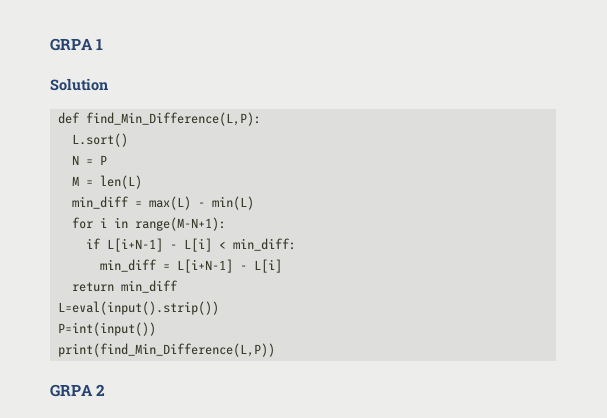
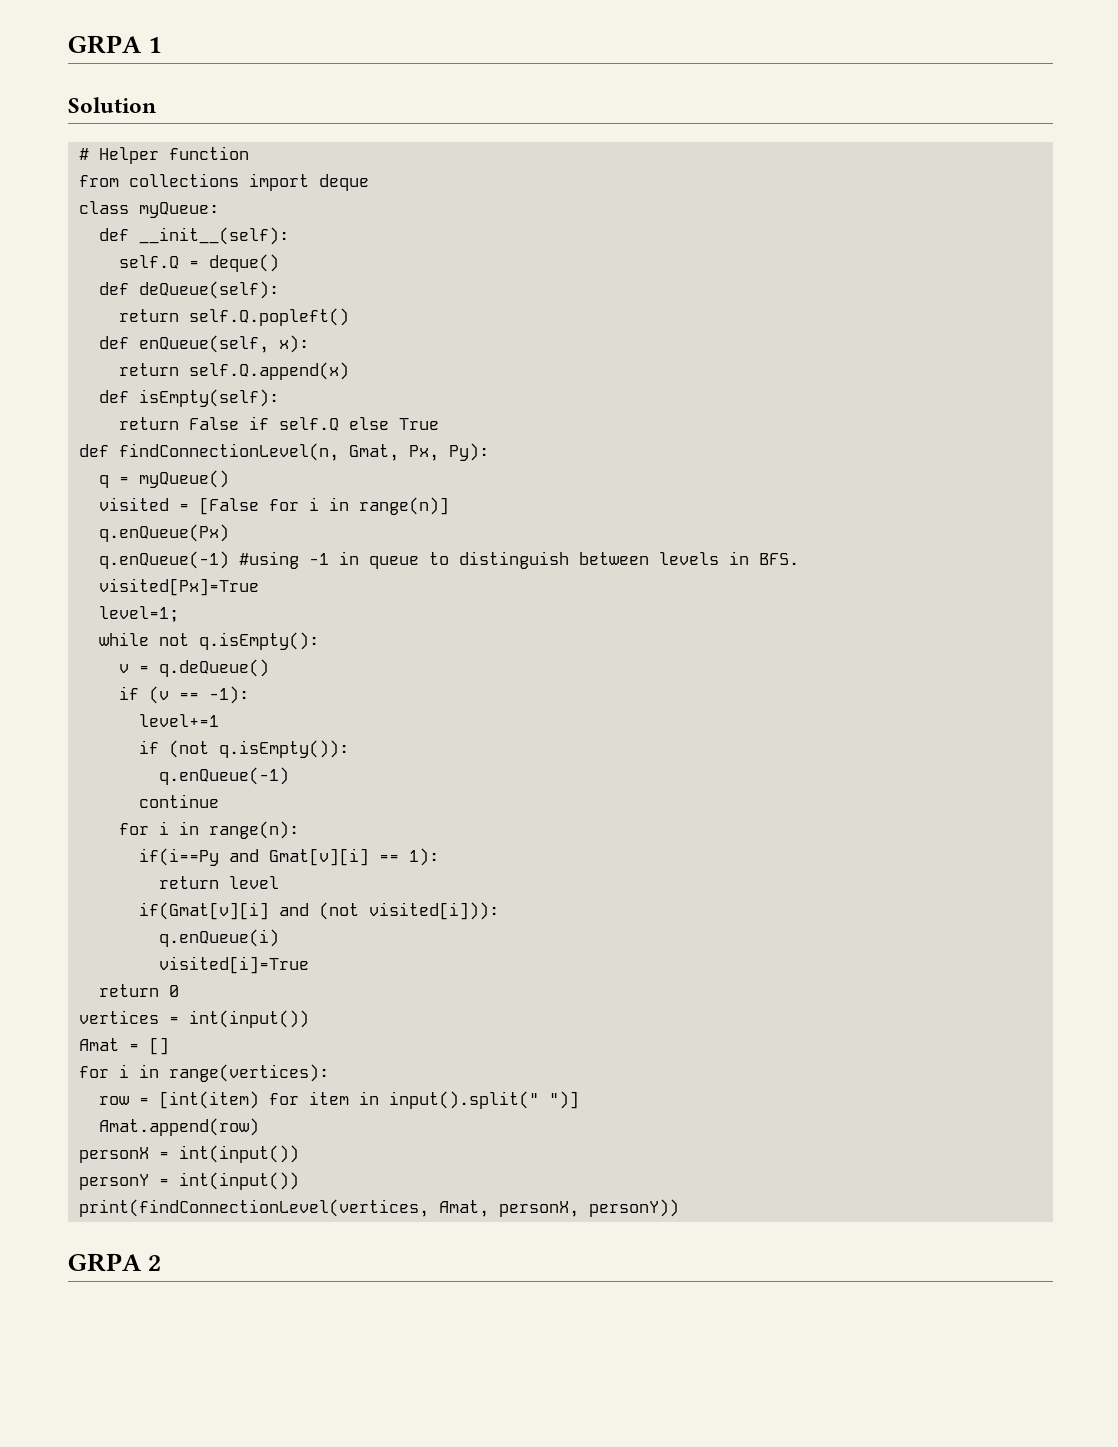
- def find_Min_Difference(L,P):
- L.sort()
- N = P
- M = len(L)
- min_diff = max(L) - min(L)
- for i in range(M-N+1):
- if L[i+N-1] - L[i] < min_diff:
- min_diff = L[i+N-1] - L[i]
- return min_diff
- L=eval(input().strip())
- P=int(input())
- print(find_Min_Difference(L,P))
+ # Helper function
+ from collections import deque
+ class myQueue:
+ def __init__(self):
+ self.Q = deque()
+ def deQueue(self):
+ return self.Q.popleft()
+ def enQueue(self, x):
+ return self.Q.append(x)
+ def isEmpty(self):
+ return False if self.Q else True
+ def findConnectionLevel(n, Gmat, Px, Py):
+ q = myQueue()
+ visited = [False for i in range(n)]
+ q.enQueue(Px)
+ q.enQueue(-1) #using -1 in queue to distinguish between levels in BFS.
+ visited[Px]=True
+ level=1;
+ while not q.isEmpty():
+ v = q.deQueue()
+ if (v == -1):
+ level+=1
+ if (not q.isEmpty()):
+ q.enQueue(-1)
+ continue
+ for i in range(n):
+ if(i==Py and Gmat[v][i] == 1):
+ return level
+ if(Gmat[v][i] and (not visited[i])):
+ q.enQueue(i)
+ visited[i]=True
+ return 0
+ vertices = int(input())
+ Amat = []
+ for i in range(vertices):
+ row = [int(item) for item in input().split(" ")]
+ Amat.append(row)
+ personX = int(input())
+ personY = int(input())
+ print(findConnectionLevel(vertices, Amat, personX, personY))

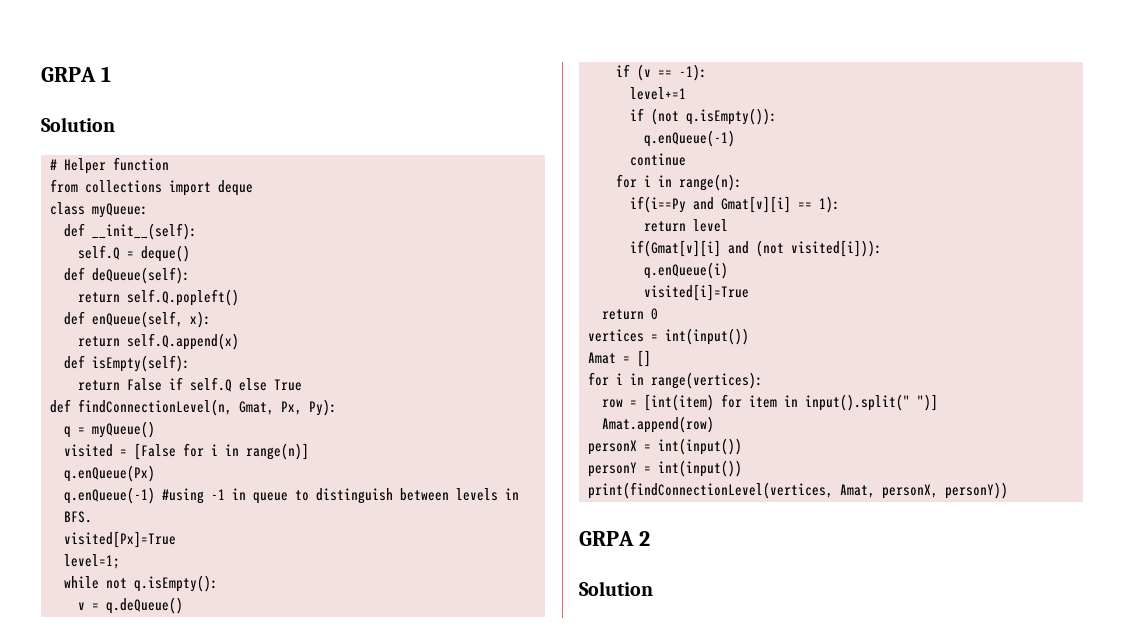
  GRPA 2
+ Solution

